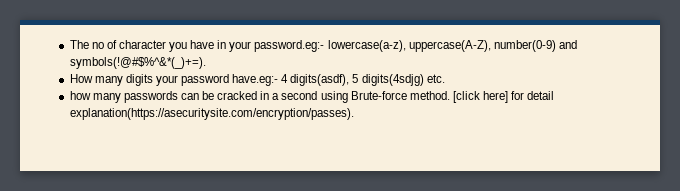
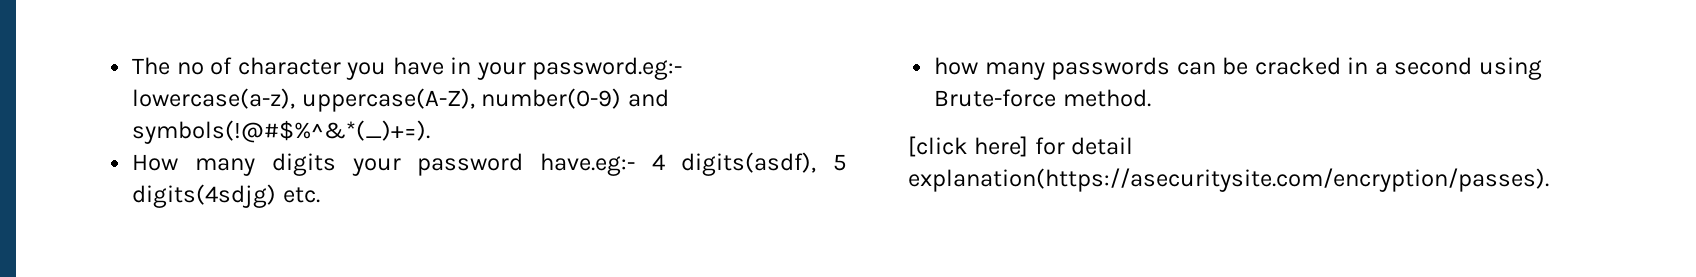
- how many passwords can be cracked in a second using Brute-force method. [click here] for detail explanation(https://asecuritysite.com/encryption/passes).
+ how many passwords can be cracked in a second using Brute-force method.
+ [click here] for detail explanation(https://asecuritysite.com/encryption/passes).

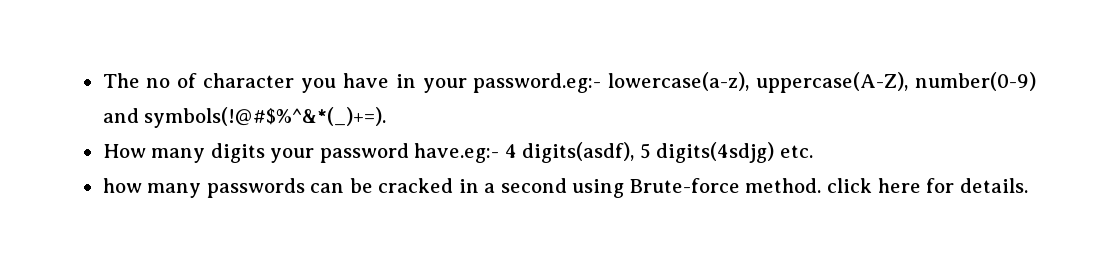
- how many passwords can be cracked in a second using Brute-force method.
- [click here] for detail explanation(https://asecuritysite.com/encryption/passes).
+ how many passwords can be cracked in a second using Brute-force method. click here for details.

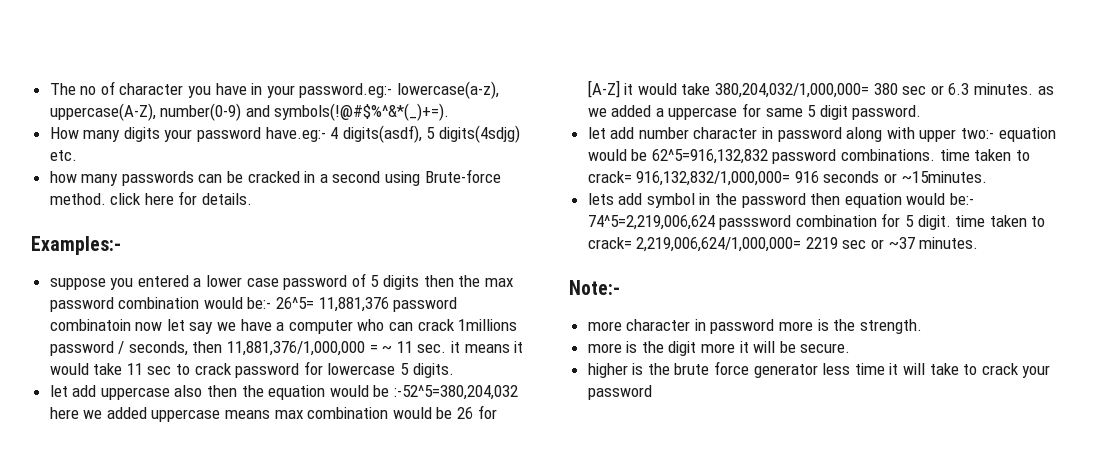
+ Examples:-
+ suppose you entered a lower case password of 5 digits then the max password combination would be:- 26^5= 11,881,376 password combinatoin now let say we have a computer who can crack 1millions password / seconds, then 11,881,376/1,000,000 = ~ 11 sec. it means it would take 11 sec to crack password for lowercase 5 digits.
+ let add uppercase also then the equation would be :-52^5=380,204,032 here we added uppercase means max combination would be 26 for [A-Z] it would take 380,204,032/1,000,000= 380 sec or 6.3 minutes. as we added a uppercase for same 5 digit password.
+ let add number character in password along with upper two:- equation would be 62^5=916,132,832 password combinations. time taken to crack= 916,132,832/1,000,000= 916 seconds or ~15minutes.
+ lets add symbol in the password then equation would be:- 74^5=2,219,006,624 passsword combination for 5 digit. time taken to crack= 2,219,006,624/1,000,000= 2219 sec or ~37 minutes.
+ Note:-
+ more character in password more is the strength.
+ more is the digit more it will be secure.
+ higher is the brute force generator less time it will take to crack your password

